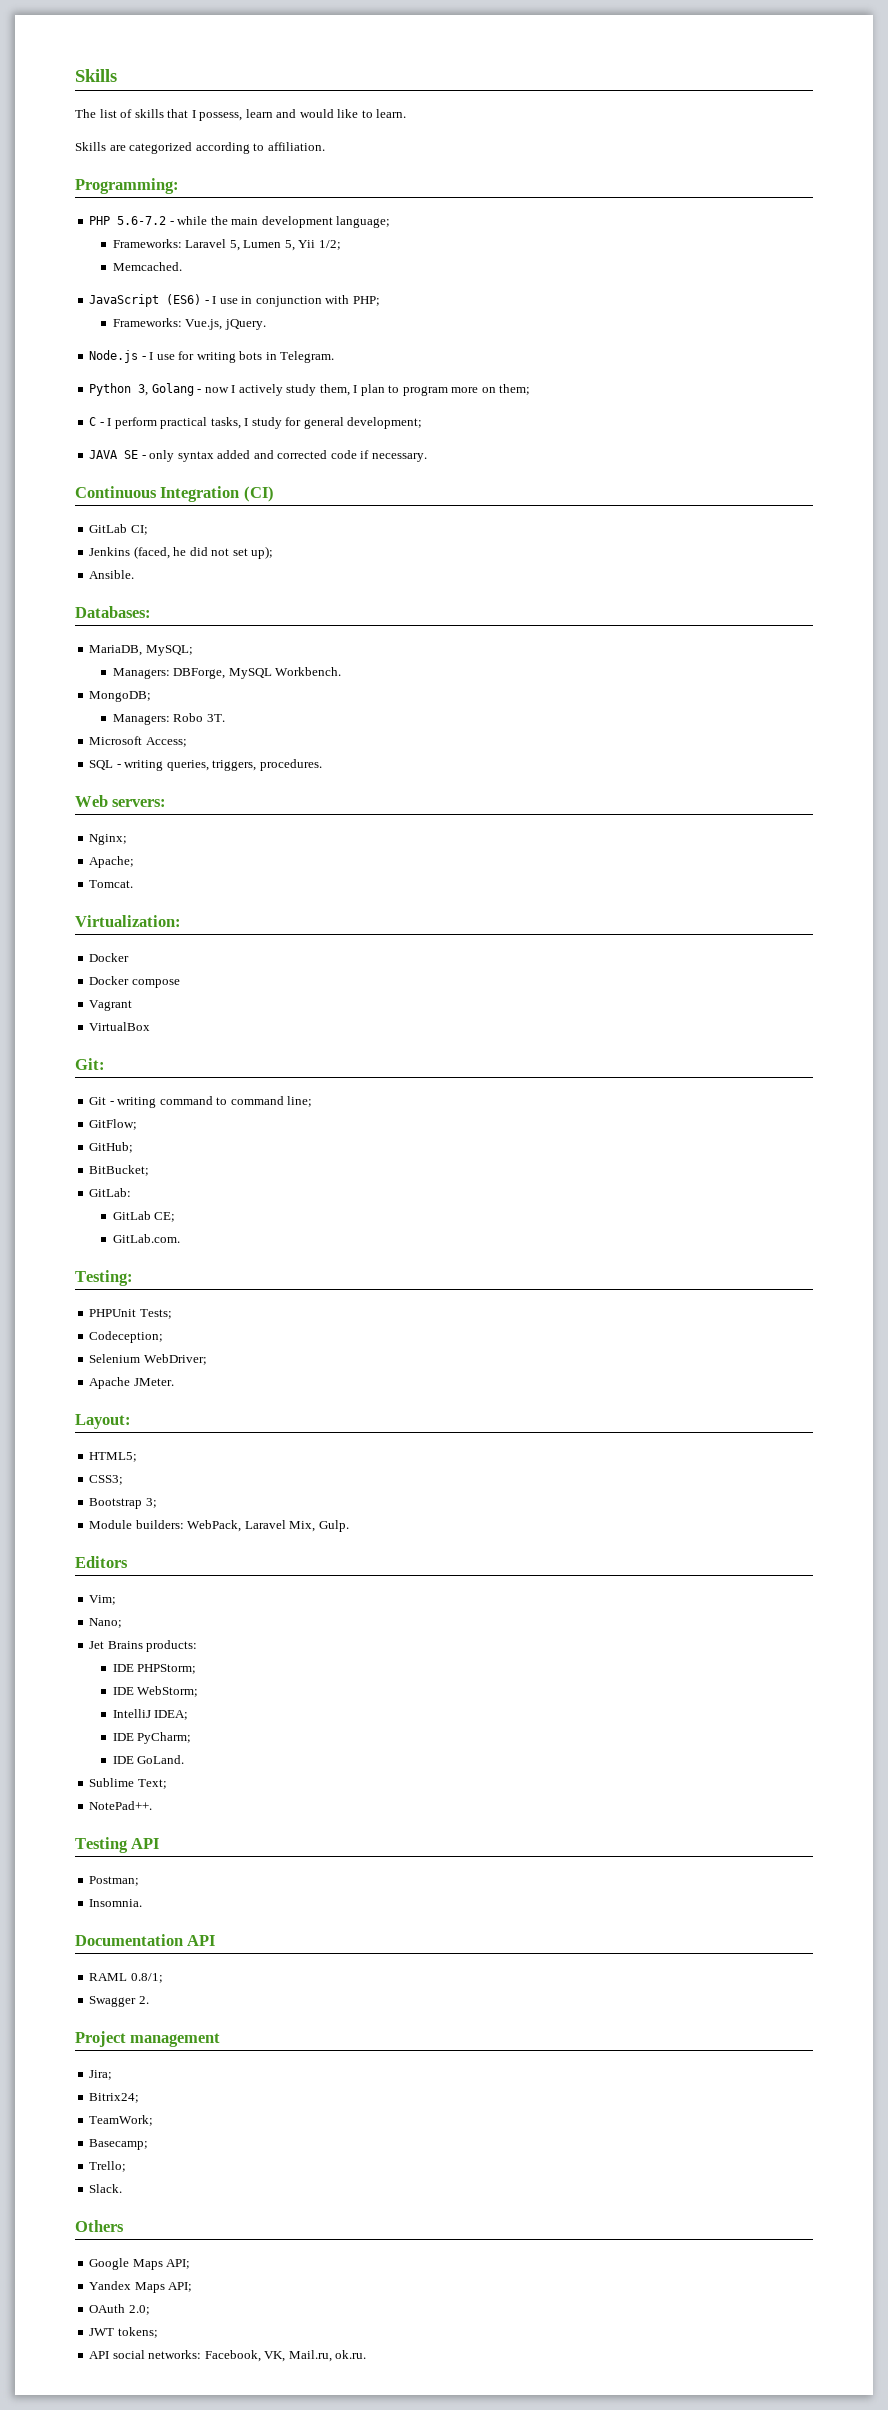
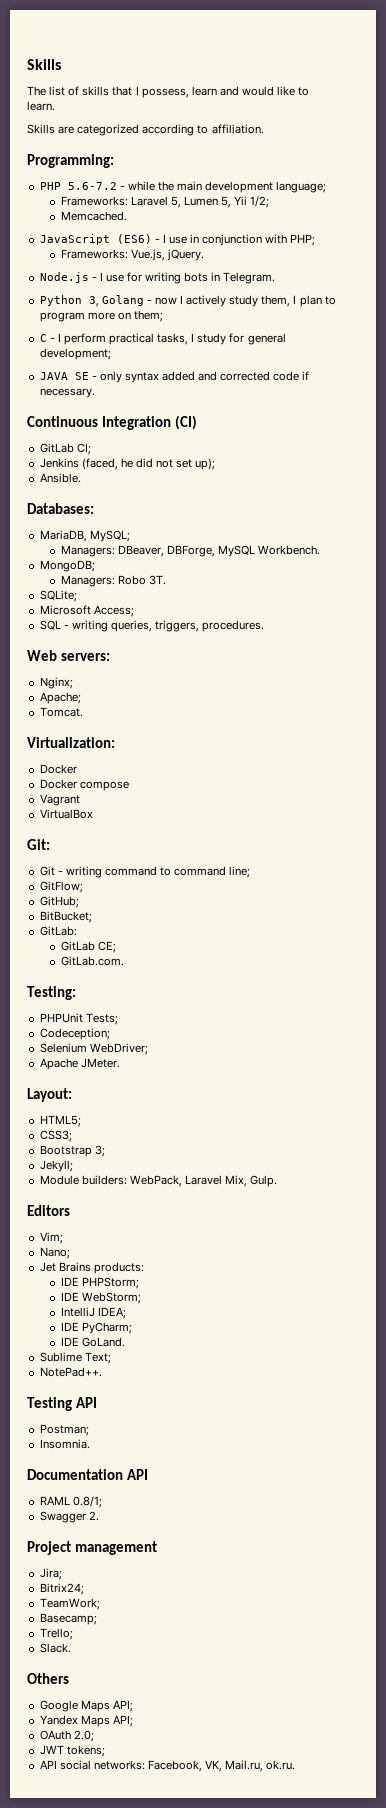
- Managers: DBForge, MySQL Workbench.
+ Managers: DBeaver, DBForge, MySQL Workbench.
+ SQLite;
+ Jekyll;

